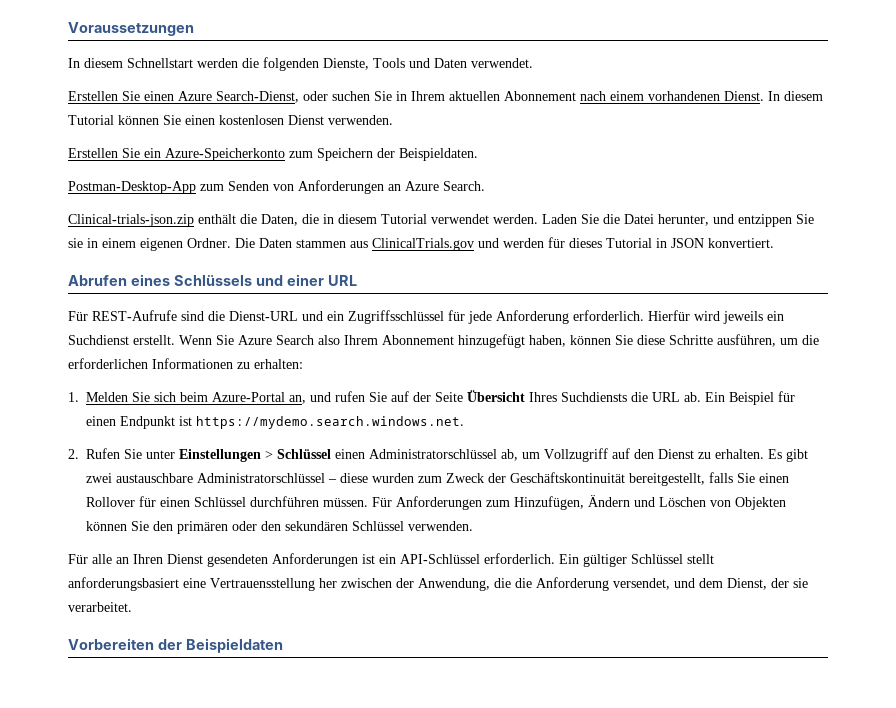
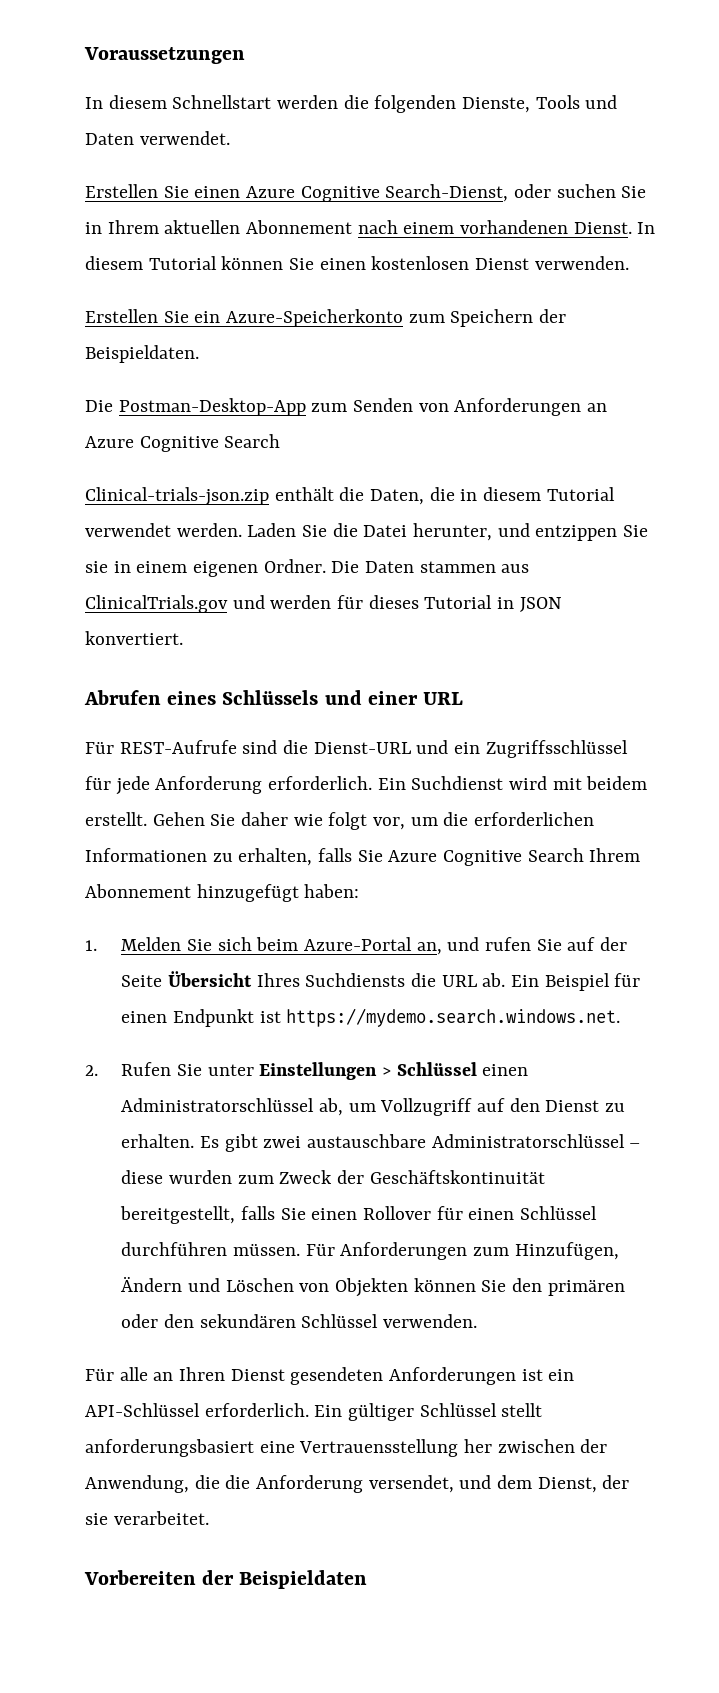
- Erstellen Sie einen Azure Search-Dienst, oder suchen Sie in Ihrem aktuellen Abonnement nach einem vorhandenen Dienst.
+ Erstellen Sie einen Azure Cognitive Search-Dienst, oder suchen Sie in Ihrem aktuellen Abonnement nach einem vorhandenen Dienst.
- Postman-Desktop-App zum Senden von Anforderungen an Azure Search.
+ Die Postman-Desktop-App zum Senden von Anforderungen an Azure Cognitive Search
- Hierfür wird jeweils ein Suchdienst erstellt. Wenn Sie Azure Search also Ihrem Abonnement hinzugefügt haben, können Sie diese Schritte ausführen, um die erforderlichen Informationen zu erhalten:
+ Ein Suchdienst wird mit beidem erstellt. Gehen Sie daher wie folgt vor, um die erforderlichen Informationen zu erhalten, falls Sie Azure Cognitive Search Ihrem Abonnement hinzugefügt haben:

